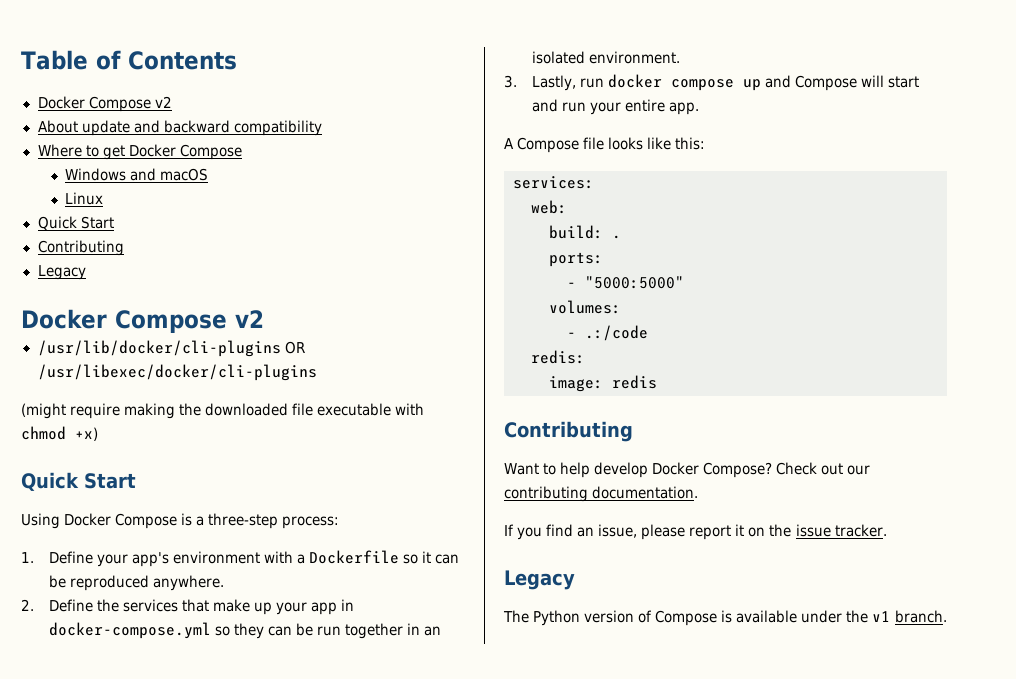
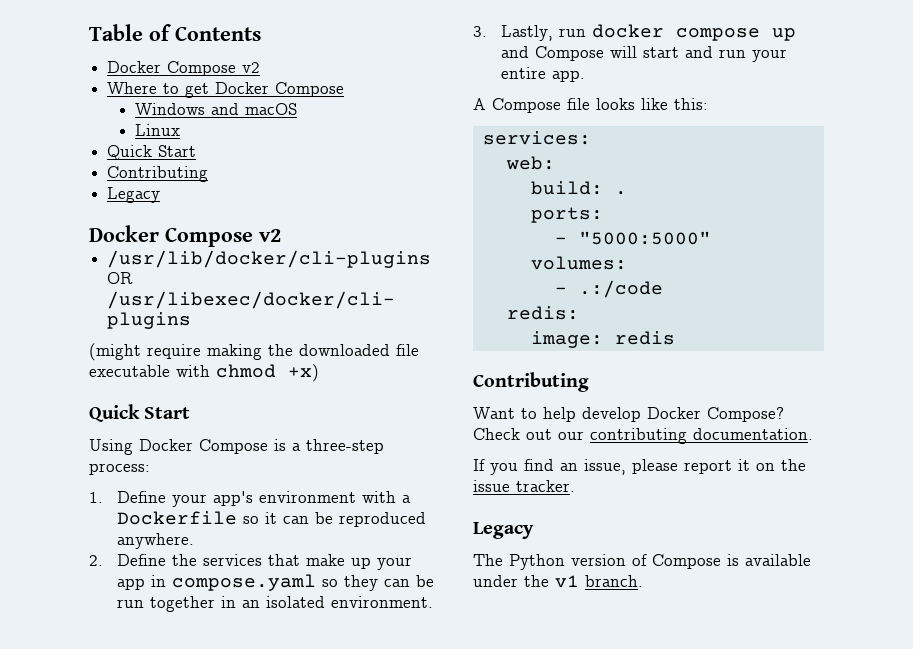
- About update and backward compatibility
- 2. Define the services that make up your app in docker-compose.yml so they can be run together in an isolated environment.
+ 2. Define the services that make up your app in compose.yaml so they can be run together in an isolated environment.

